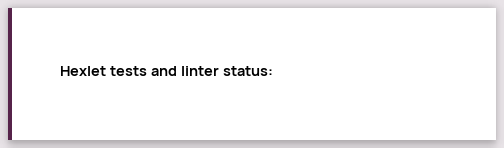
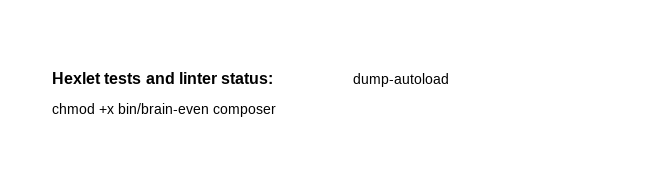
+ chmod +x bin/brain-even composer dump-autoload

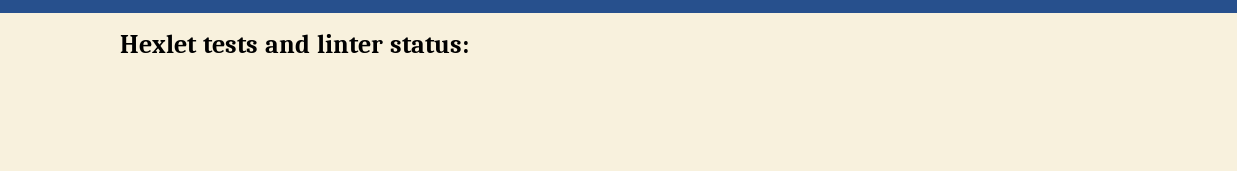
- chmod +x bin/brain-even composer dump-autoload

